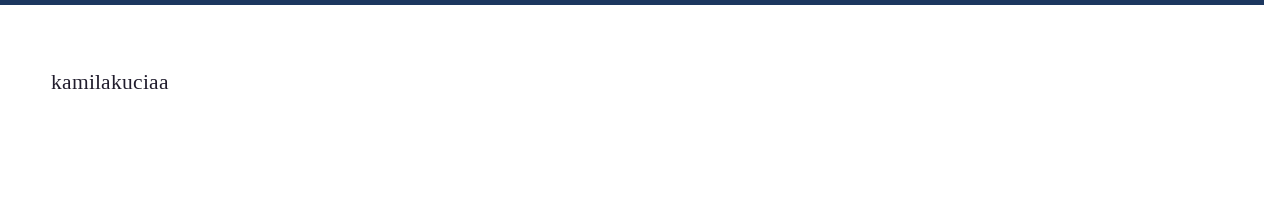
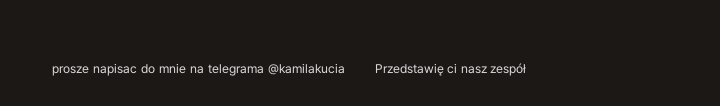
- kamilakuciaa
+ prosze napisac do mnie na telegrama @kamilakucia Przedstawię ci nasz zespół

